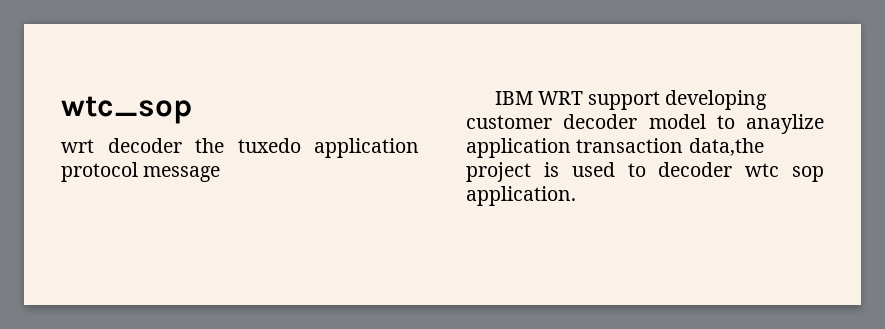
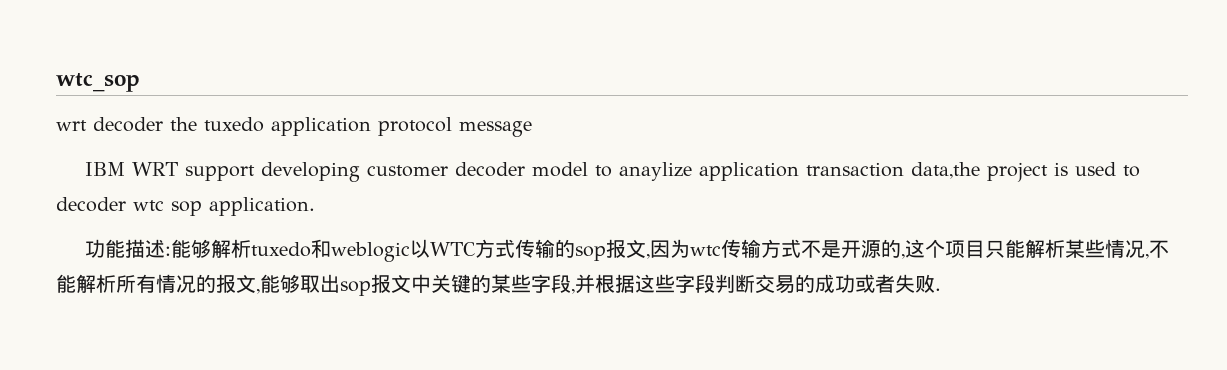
+ 功能描述:能够解析tuxedo和weblogic以WTC方式传输的sop报文,因为wtc传输方式不是开源的,这个项目只能解析某些情况,不能解析所有情况的报文,能够取出sop报文中关键的某些字段,并根据这些字段判断交易的成功或者失败.

